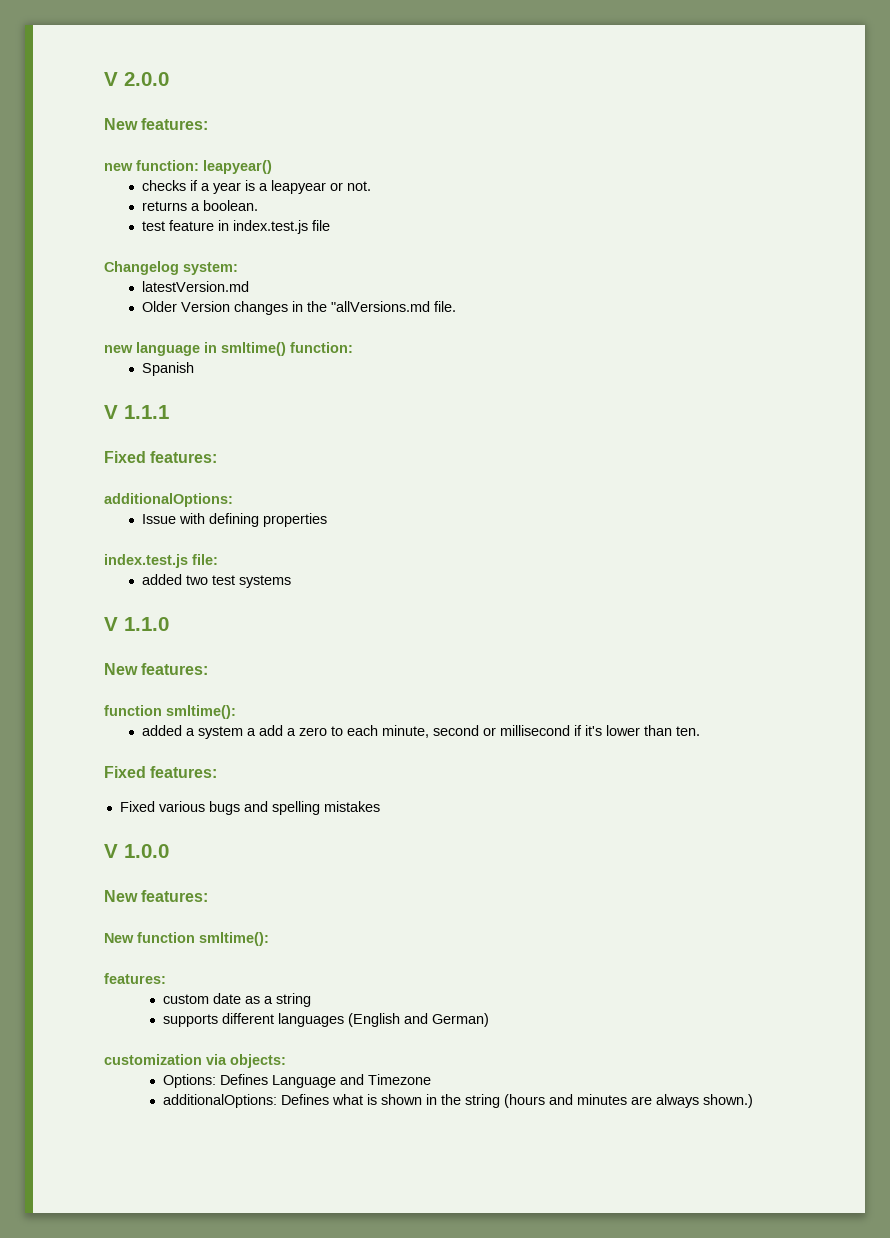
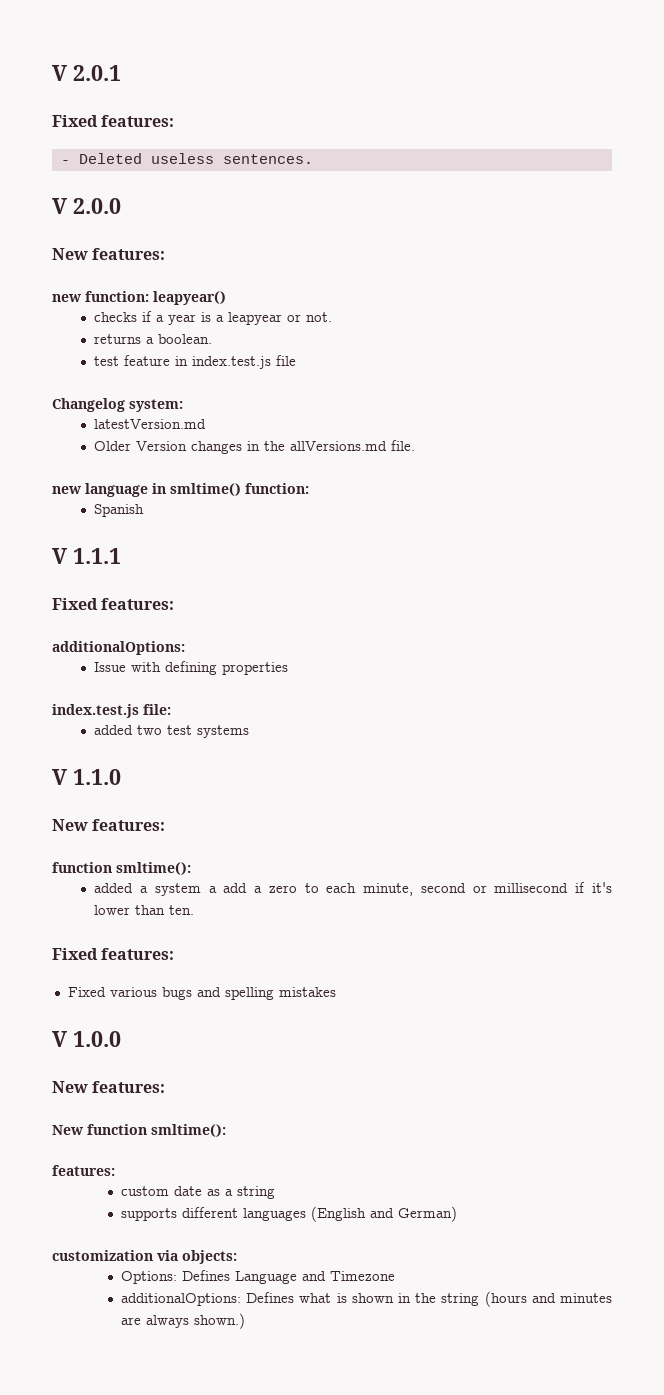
+ V 2.0.1
+ Fixed features:
+ - Deleted useless sentences.
- Older Version changes in the "allVersions.md file.
+ Older Version changes in the allVersions.md file.

